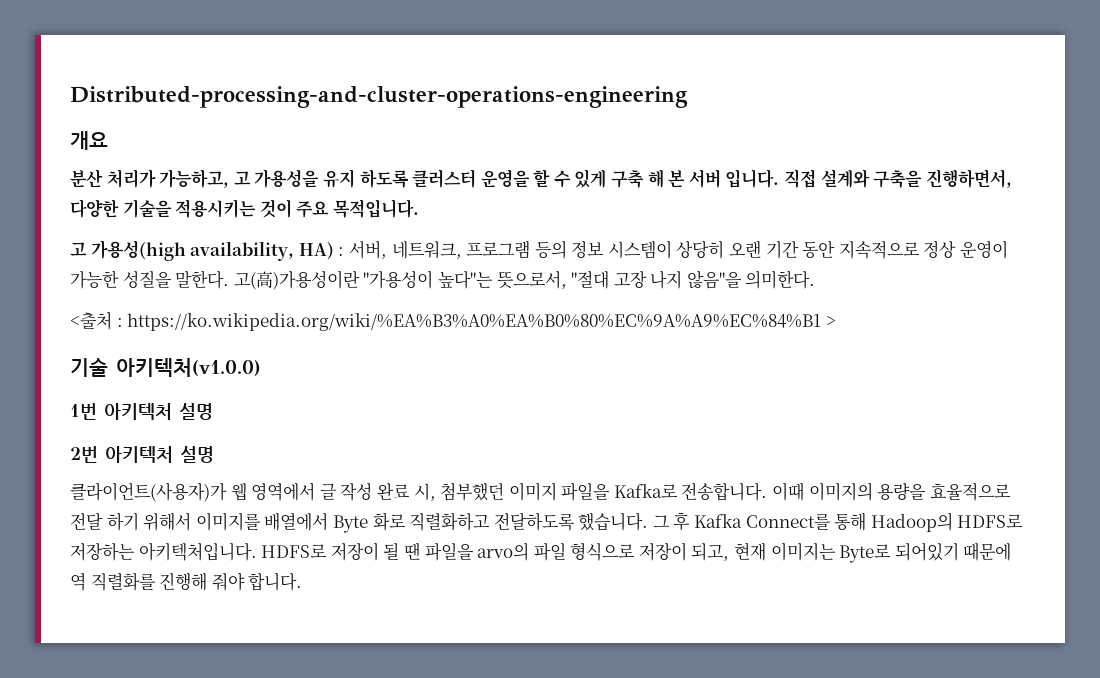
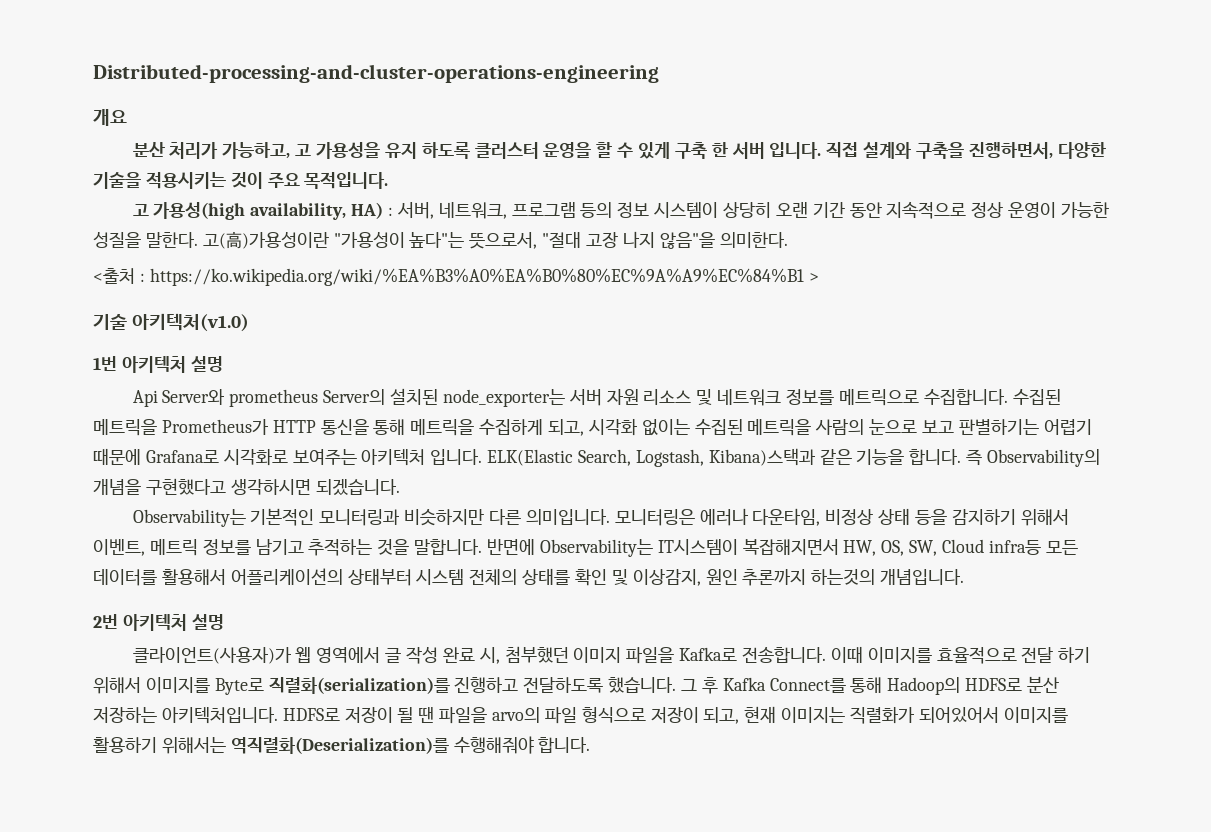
- 분산 처리가 가능하고, 고 가용성을 유지 하도록 클러스터 운영을 할 수 있게 구축 해 본 서버 입니다.
+ 분산 처리가 가능하고, 고 가용성을 유지 하도록 클러스터 운영을 할 수 있게 구축 한 서버 입니다.
- 기술 아키텍처(v1.0.0)
+ 기술 아키텍처(v1.0)
+ Api Server와 prometheus Server의 설치된 node_exporter는 서버 자원 리소스 및 네트워크 정보를 메트릭으로 수집합니다. 수집된 메트릭을 Prometheus가 HTTP 통신을 통해 메트릭을 수집하게 되고, 시각화 없이는 수집된 메트릭을 사람의 눈으로 보고 판별하기는 어렵기 때문에 Grafana로 시각화로 보여주는 아키텍처 입니다. ELK(Elastic Search, Logstash, Kibana)스택과 같은 기능을 합니다. 즉 Observability의 개념을 구현했다고 생각하시면 되겠습니다.
+ Observability는 기본적인 모니터링과 비슷하지만 다른 의미입니다. 모니터링은 에러나 다운타임, 비정상 상태 등을 감지하기 위해서 이벤트, 메트릭 정보를 남기고 추적하는 것을 말합니다. 반면에 Observability는 IT시스템이 복잡해지면서 HW, OS, SW, Cloud infra등 모든 데이터를 활용해서 어플리케이션의 상태부터 시스템 전체의 상태를 확인 및 이상감지, 원인 추론까지 하는것의 개념입니다.
- 이때 이미지의 용량을 효율적으로 전달 하기 위해서 이미지를 배열에서 Byte 화로 직렬화하고 전달하도록 했습니다.
+ 이때 이미지를 효율적으로 전달 하기 위해서 이미지를 Byte로 직렬화(serialization)를 진행하고 전달하도록 했습니다.
- 그 후 Kafka Connect를 통해 Hadoop의 HDFS로 저장하는 아키텍처입니다.
+ 그 후 Kafka Connect를 통해 Hadoop의 HDFS로 분산 저장하는 아키텍처입니다.
- HDFS로 저장이 될 땐 파일을 arvo의 파일 형식으로 저장이 되고, 현재 이미지는 Byte로 되어있기 때문에 역 직렬화를 진행해 줘야 합니다.
+ HDFS로 저장이 될 땐 파일을 arvo의 파일 형식으로 저장이 되고, 현재 이미지는 직렬화가 되어있어서 이미지를 활용하기 위해서는 역직렬화(Deserialization)를 수행해줘야 합니다.

